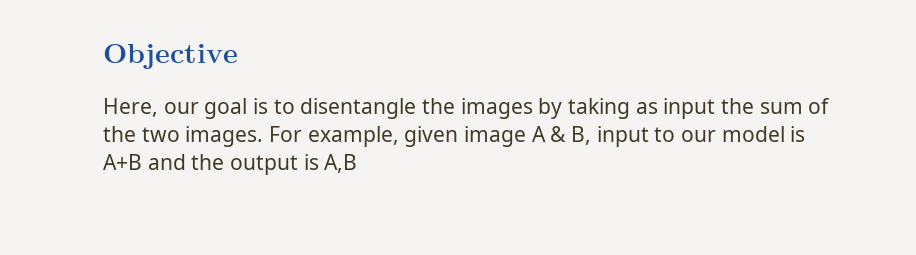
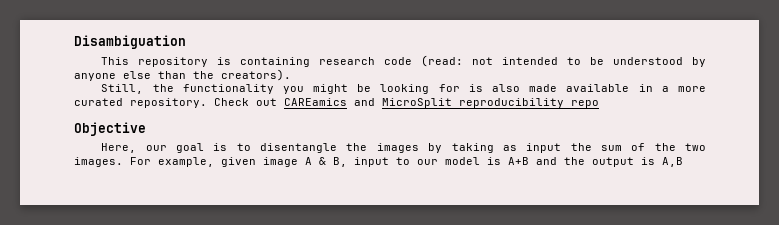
+ Disambiguation
+ This repository is containing research code (read: not intended to be understood by anyone else than the creators).
+ Still, the functionality you might be looking for is also made available in a more curated repository. Check out CAREamics and MicroSplit reproducibility repo

